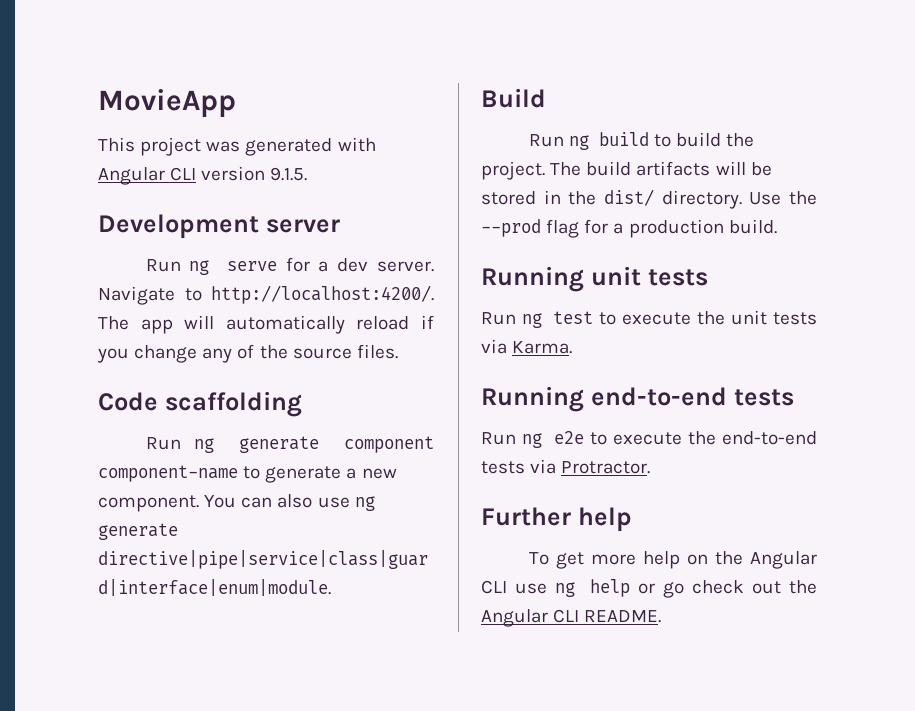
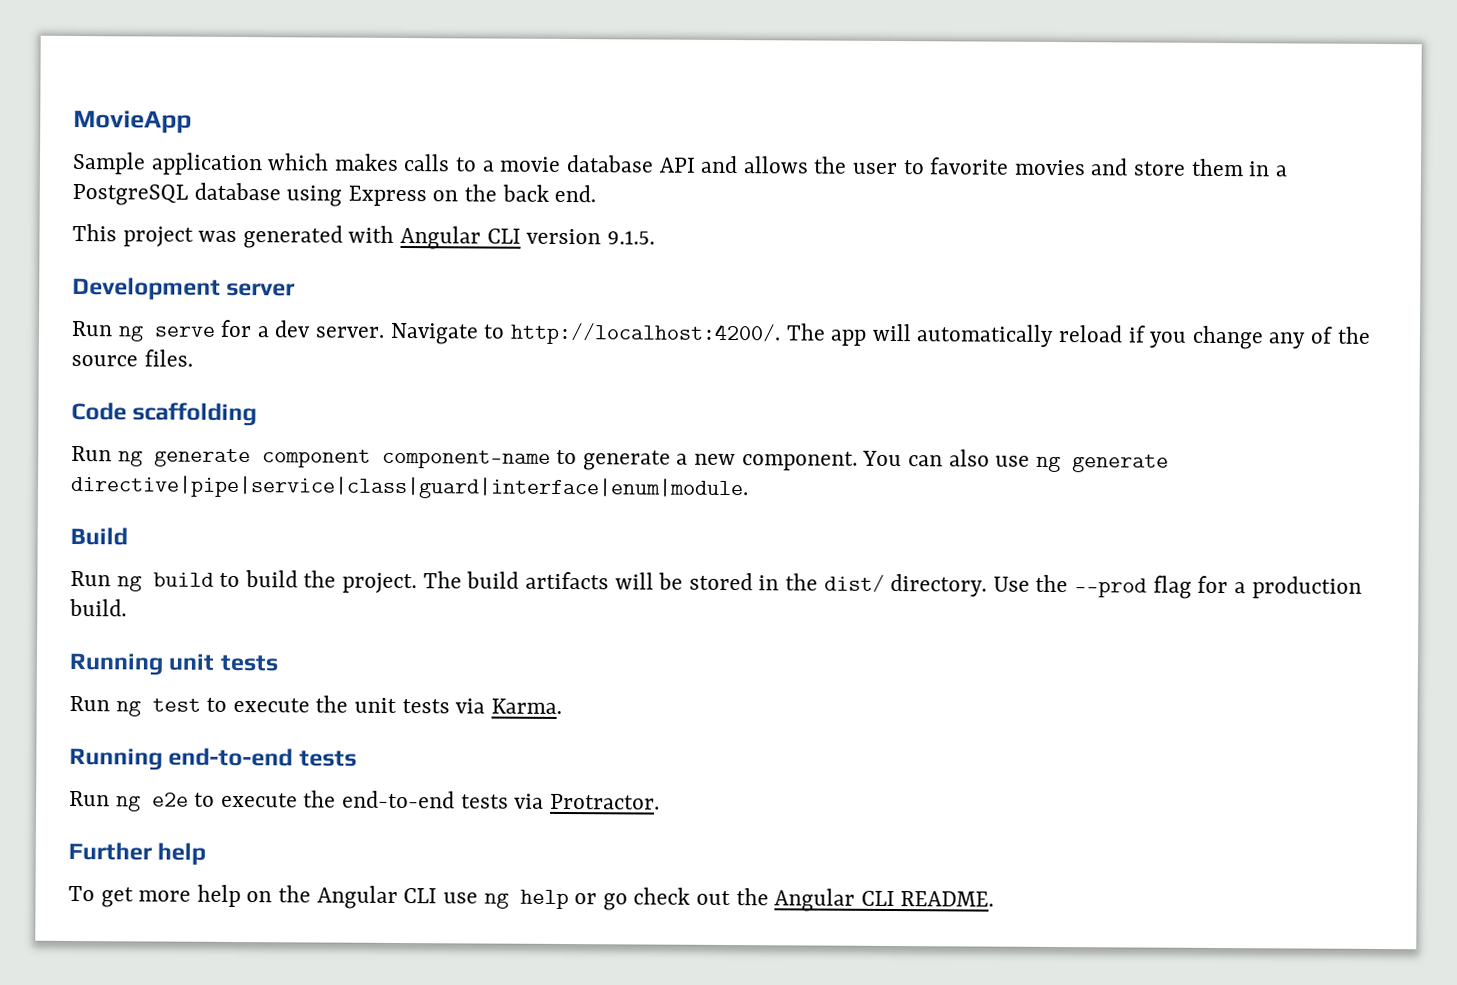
+ Sample application which makes calls to a movie database API and allows the user to favorite movies and store them in a PostgreSQL database using Express on the back end.

